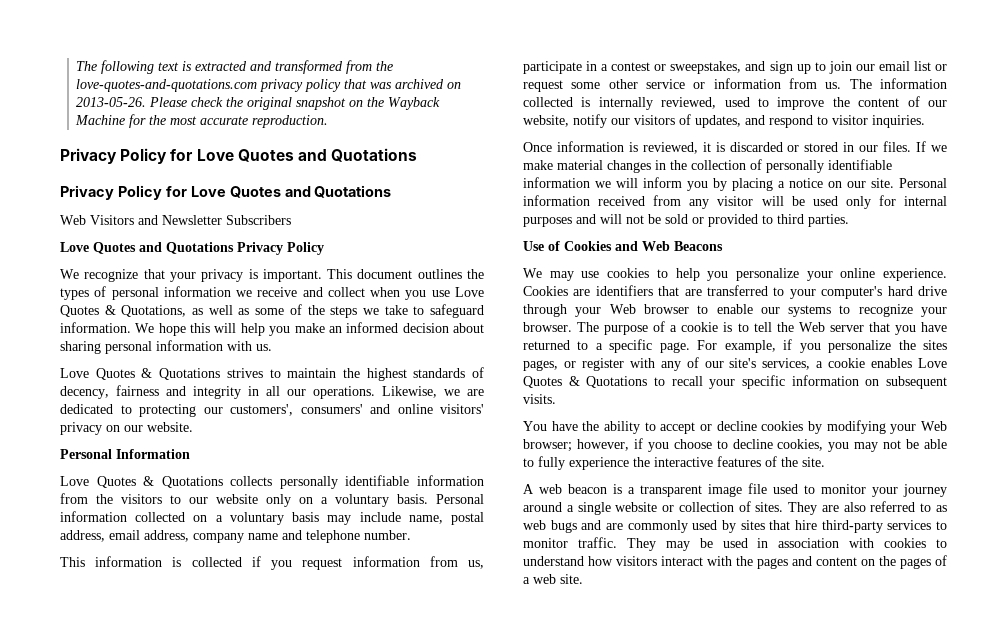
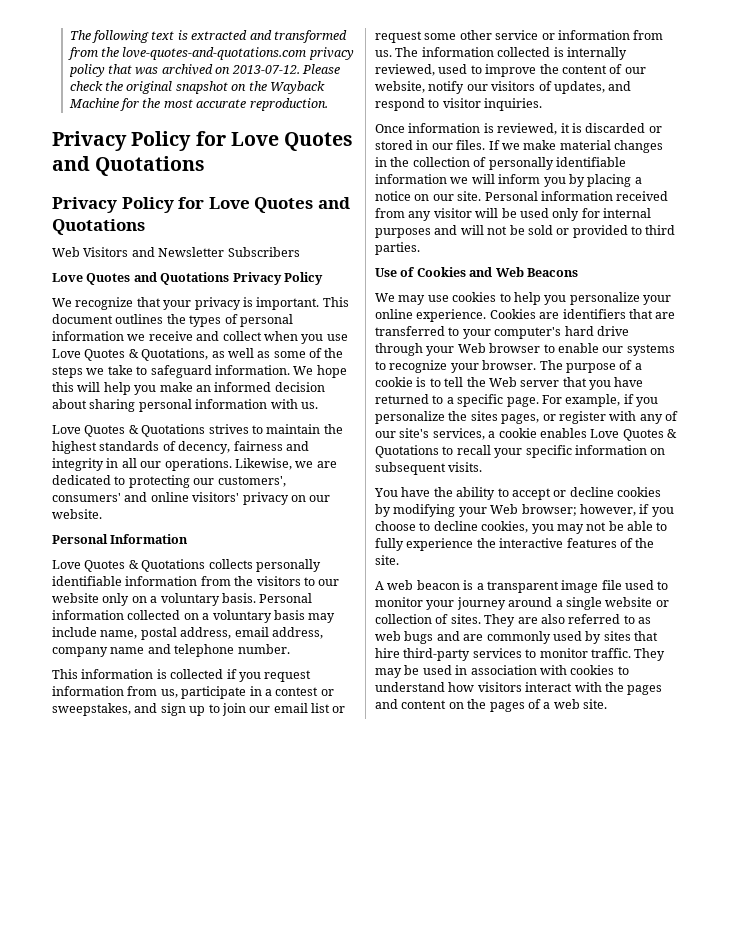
- The following text is extracted and transformed from the love-quotes-and-quotations.com privacy policy that was archived on 2013-05-26.
+ The following text is extracted and transformed from the love-quotes-and-quotations.com privacy policy that was archived on 2013-07-12.

